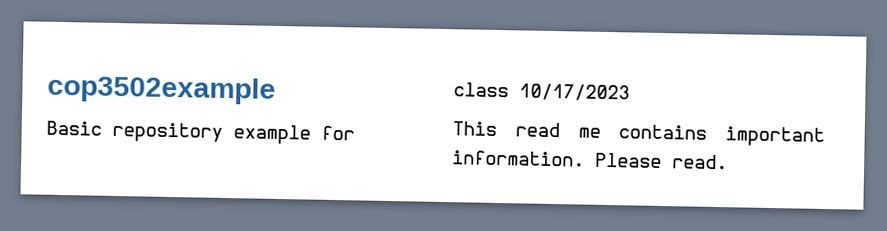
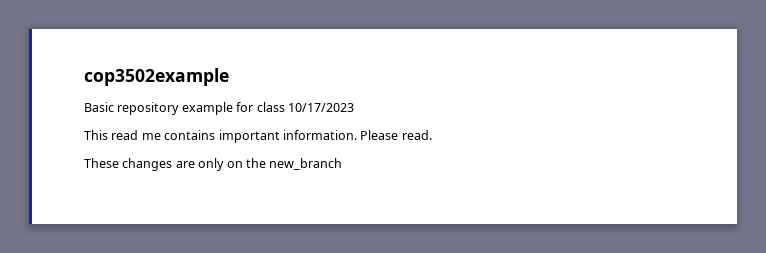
+ These changes are only on the new_branch

